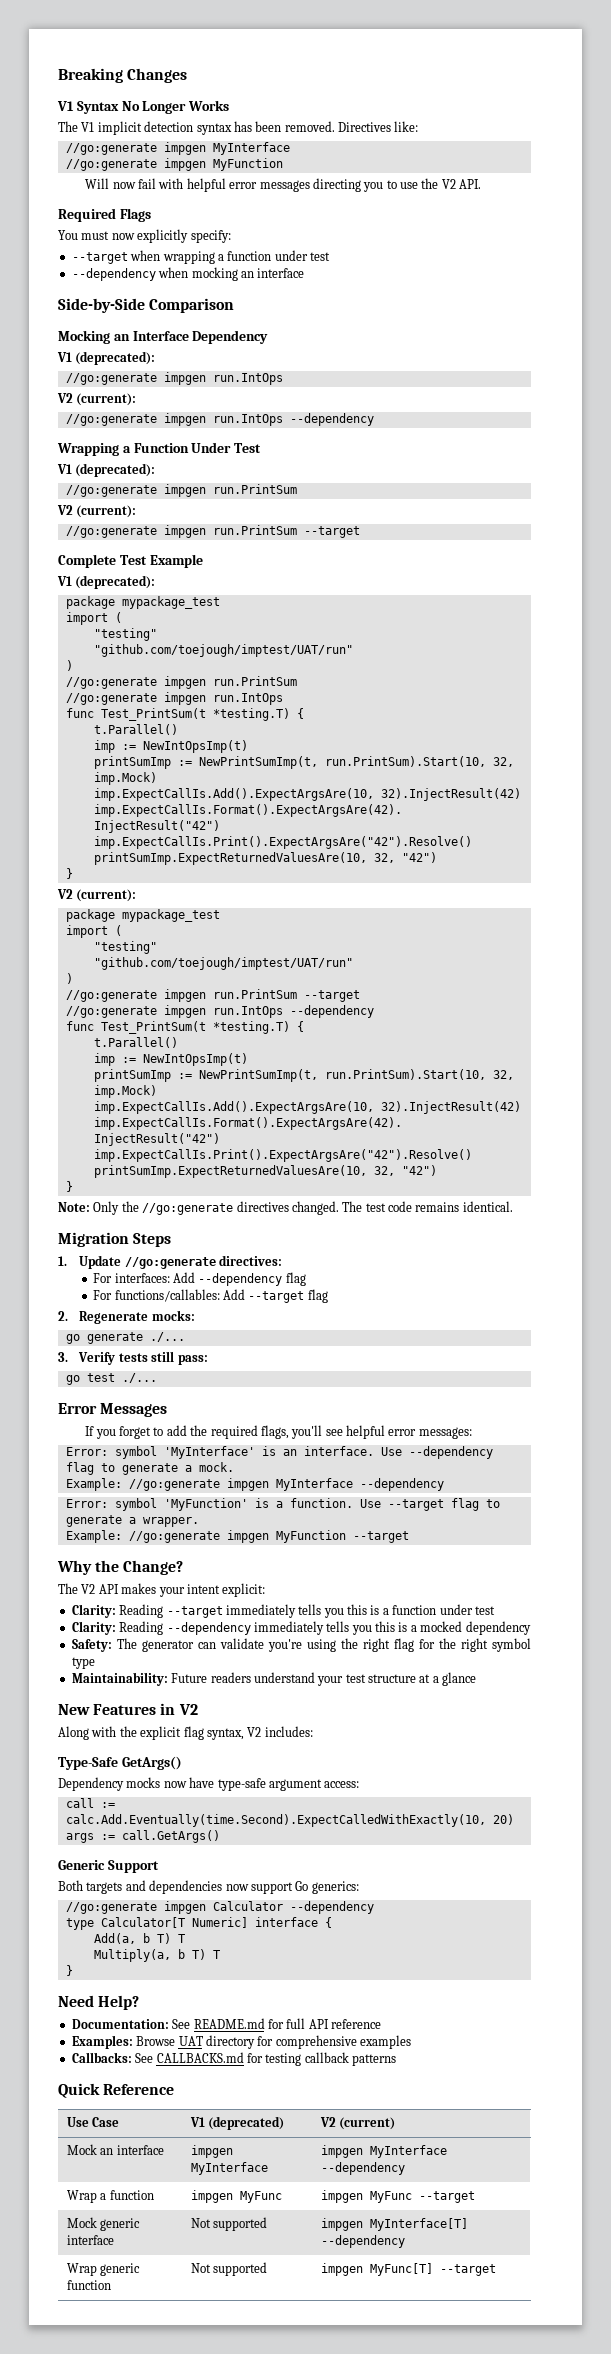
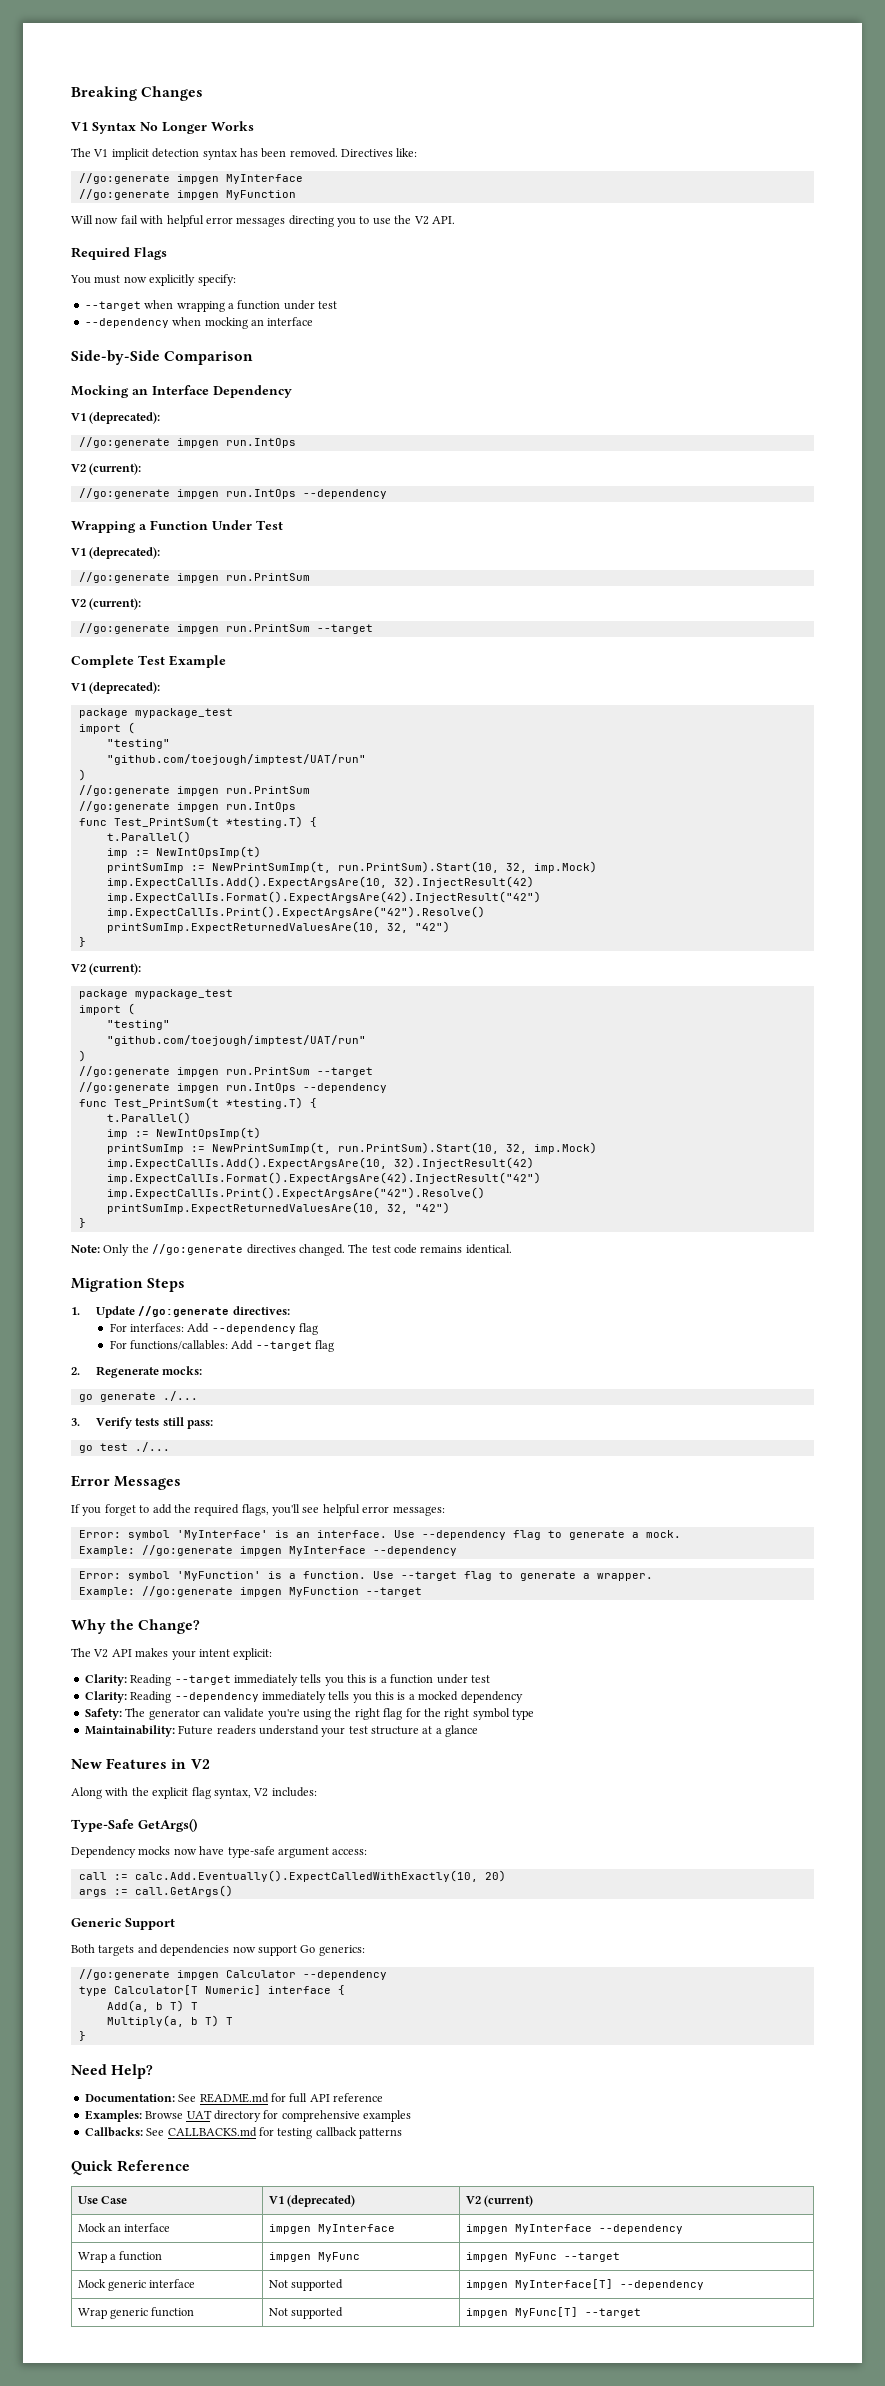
- call := calc.Add.Eventually(time.Second).ExpectCalledWithExactly(10, 20)
+ call := calc.Add.Eventually().ExpectCalledWithExactly(10, 20)

